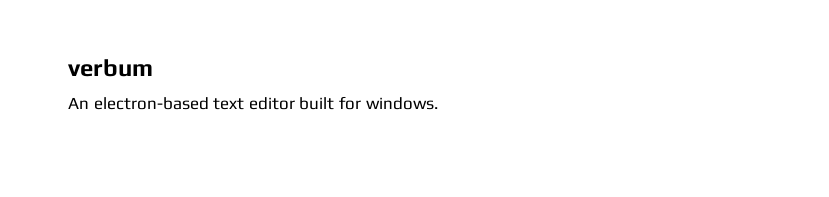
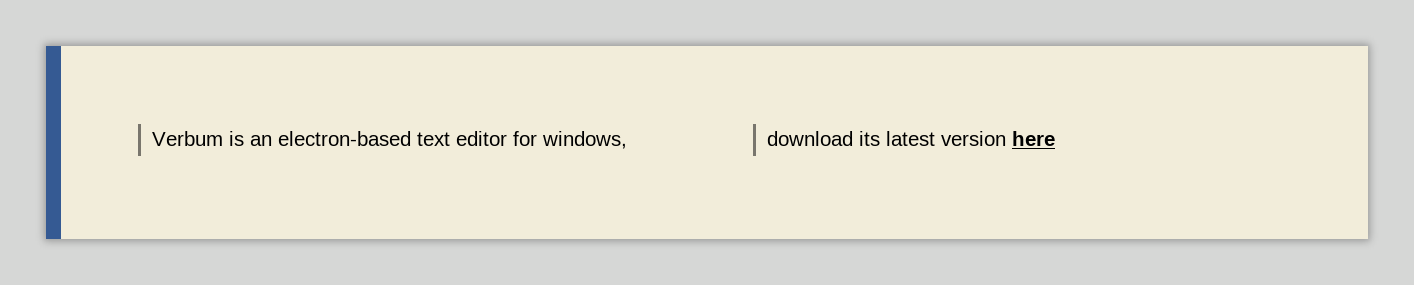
- verbum
- An electron-based text editor built for windows.
+ Verbum is an electron-based text editor for windows, download its latest version here

